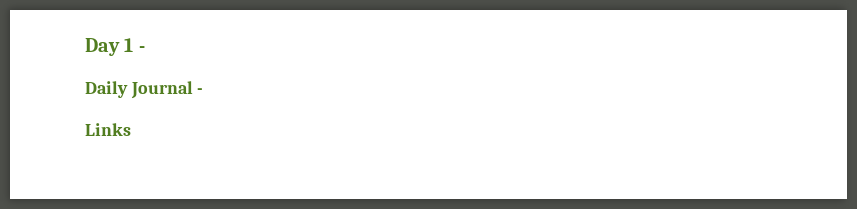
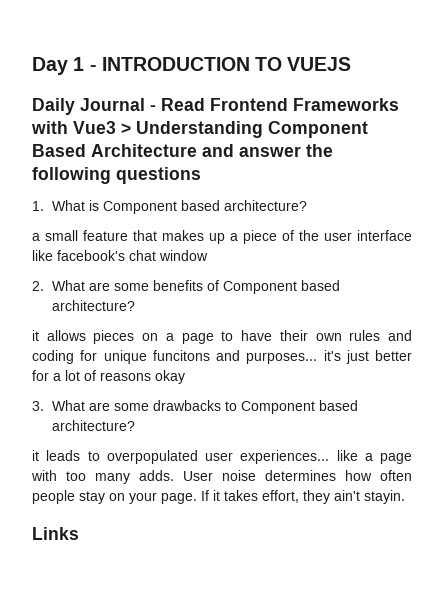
- Day 1 -
+ Day 1 - INTRODUCTION TO VUEJS
- Daily Journal -
+ Daily Journal - Read Frontend Frameworks with Vue3 > Understanding Component Based Architecture and answer the following questions
+ 1. What is Component based architecture?
+ a small feature that makes up a piece of the user interface like facebook's chat window
+ 2. What are some benefits of Component based architecture?
+ it allows pieces on a page to have their own rules and coding for unique funcitons and purposes... it's just better for a lot of reasons okay
+ 3. What are some drawbacks to Component based architecture?
+ it leads to overpopulated user experiences... like a page with too many adds. User noise determines how often people stay on your page. If it takes effort, they ain't stayin.

